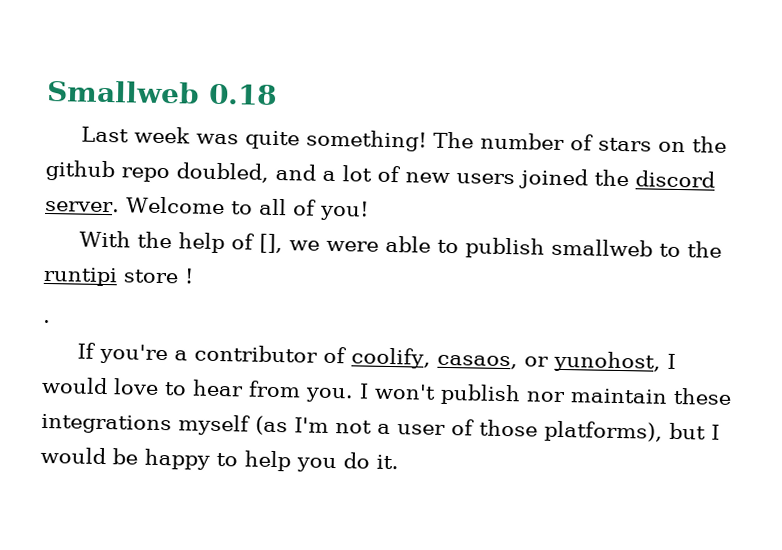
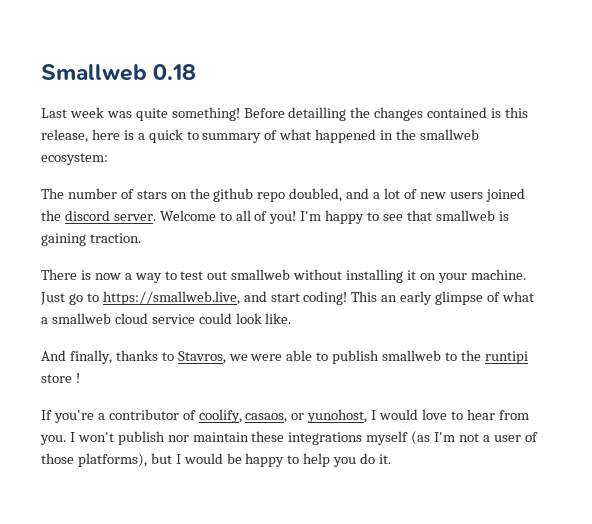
- Last week was quite something! The number of stars on the github repo doubled, and a lot of new users joined the discord server.
+ Last week was quite something! Before detailling the changes contained is this release, here is a quick to summary of what happened in the smallweb ecosystem:
+ The number of stars on the github repo doubled, and a lot of new users joined the discord server.
- Welcome to all of you!
- With the help of [], we were able to publish smallweb to the runtipi store !
+ Welcome to all of you! I'm happy to see that smallweb is gaining traction.
+ There is now a way to test out smallweb without installing it on your machine. Just go to https://smallweb.live, and start coding! This an early glimpse of what a smallweb cloud service could look like.
+ And finally, thanks to Stavros, we were able to publish smallweb to the runtipi store !
- .

